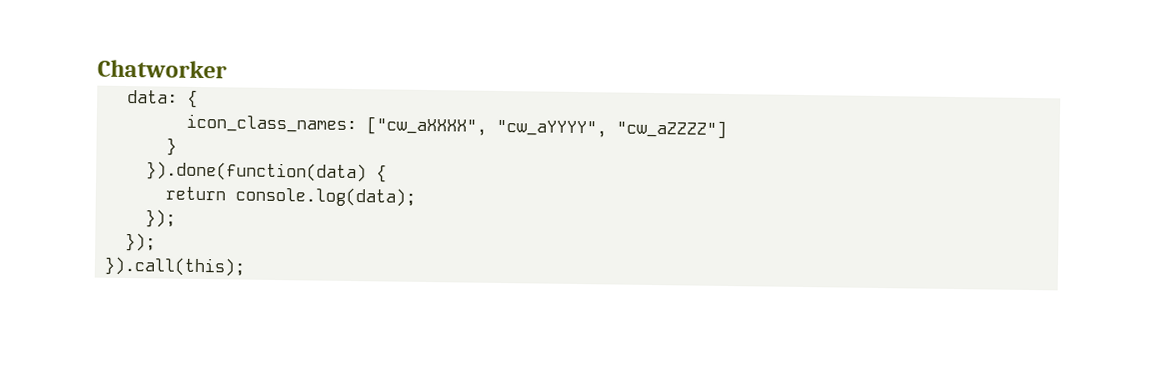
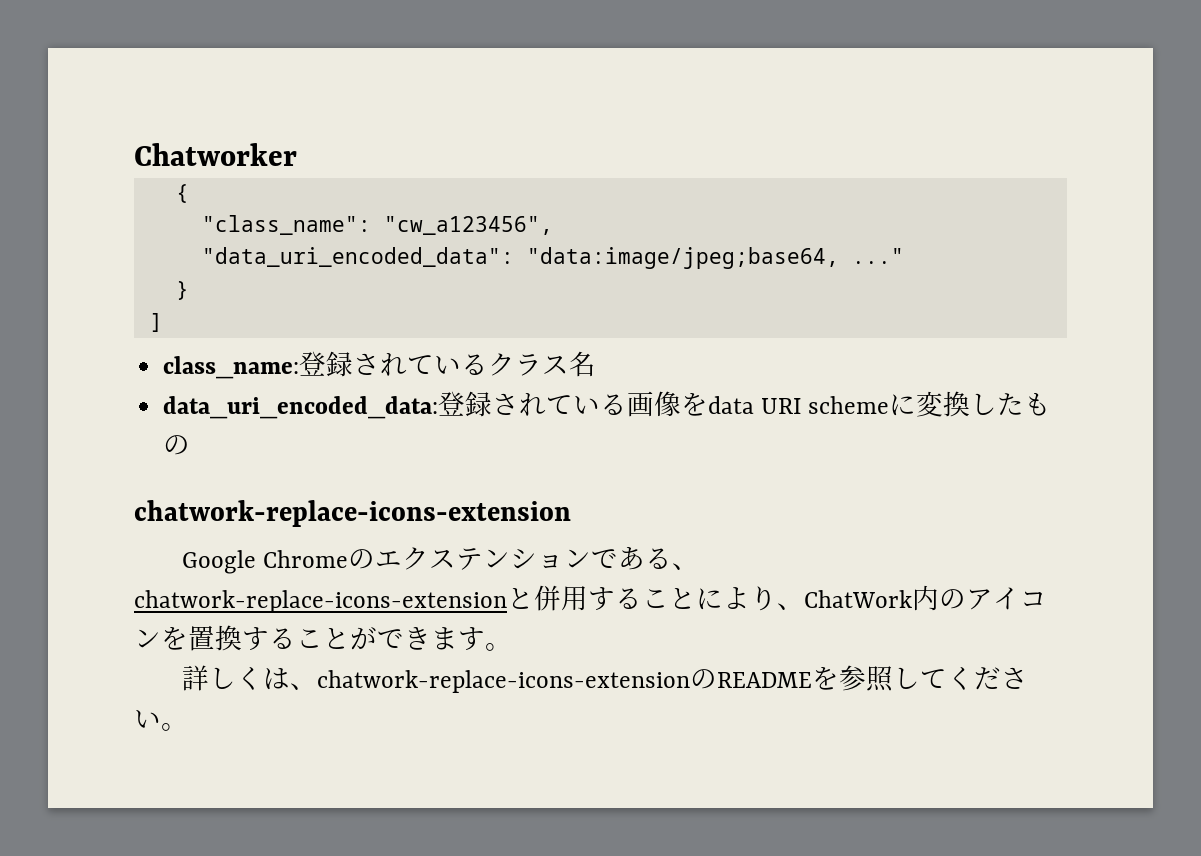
- data: {
- icon_class_names: ["cw_aXXXX", "cw_aYYYY", "cw_aZZZZ"]
+ {
+ "class_name": "cw_a123456",
+ "data_uri_encoded_data": "data:image/jpeg;base64, ..."
  }
- }).done(function(data) {
- return console.log(data);
- });
- });
- }).call(this);
+ ]
+ class_name:登録されているクラス名
+ data_uri_encoded_data:登録されている画像をdata URI schemeに変換したもの
+ chatwork-replace-icons-extension
+ Google Chromeのエクステンションである、chatwork-replace-icons-extensionと併用することにより、ChatWork内のアイコンを置換することができます。
+ 詳しくは、chatwork-replace-icons-extensionのREADMEを参照してください。

